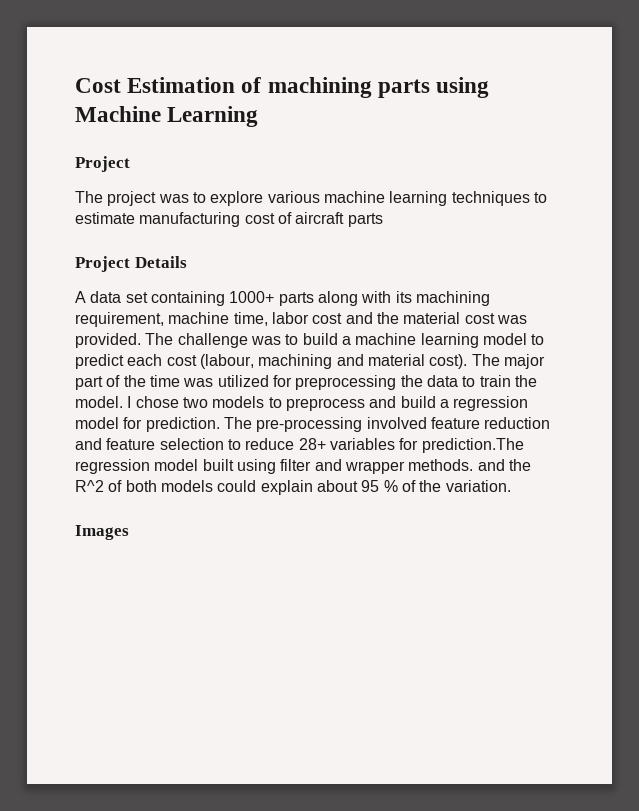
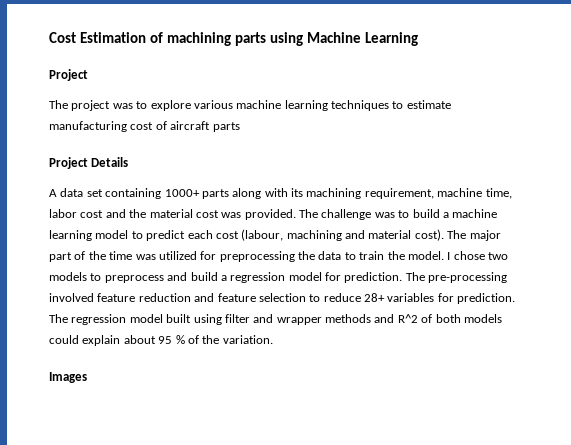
- The pre-processing involved feature reduction and feature selection to reduce 28+ variables for prediction.The regression model built using filter and wrapper methods. and the R^2 of both models could explain about 95 % of the variation.
+ The pre-processing involved feature reduction and feature selection to reduce 28+ variables for prediction. The regression model built using filter and wrapper methods and R^2 of both models could explain about 95 % of the variation.

